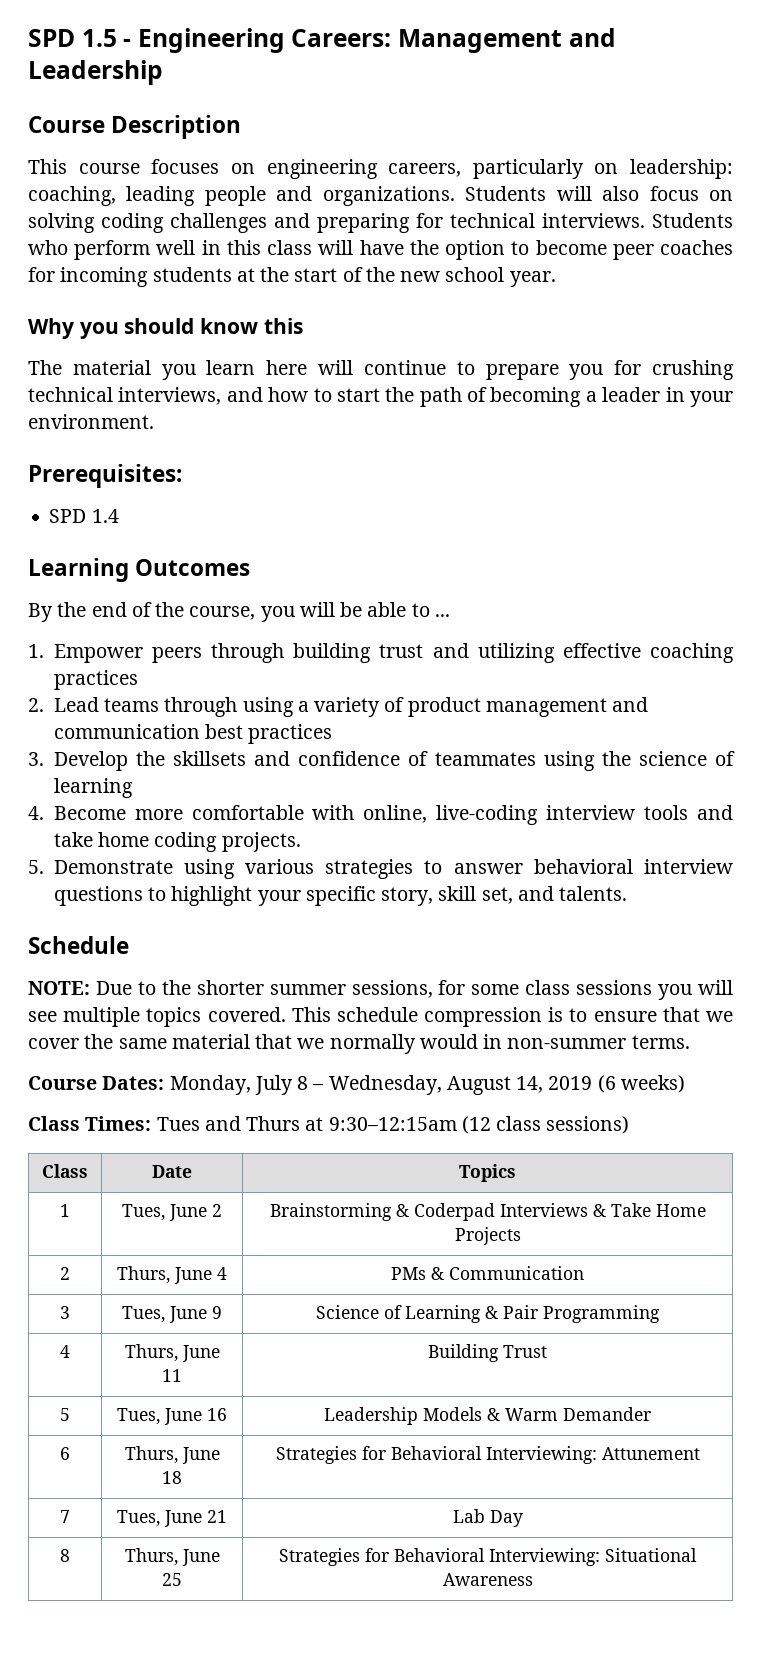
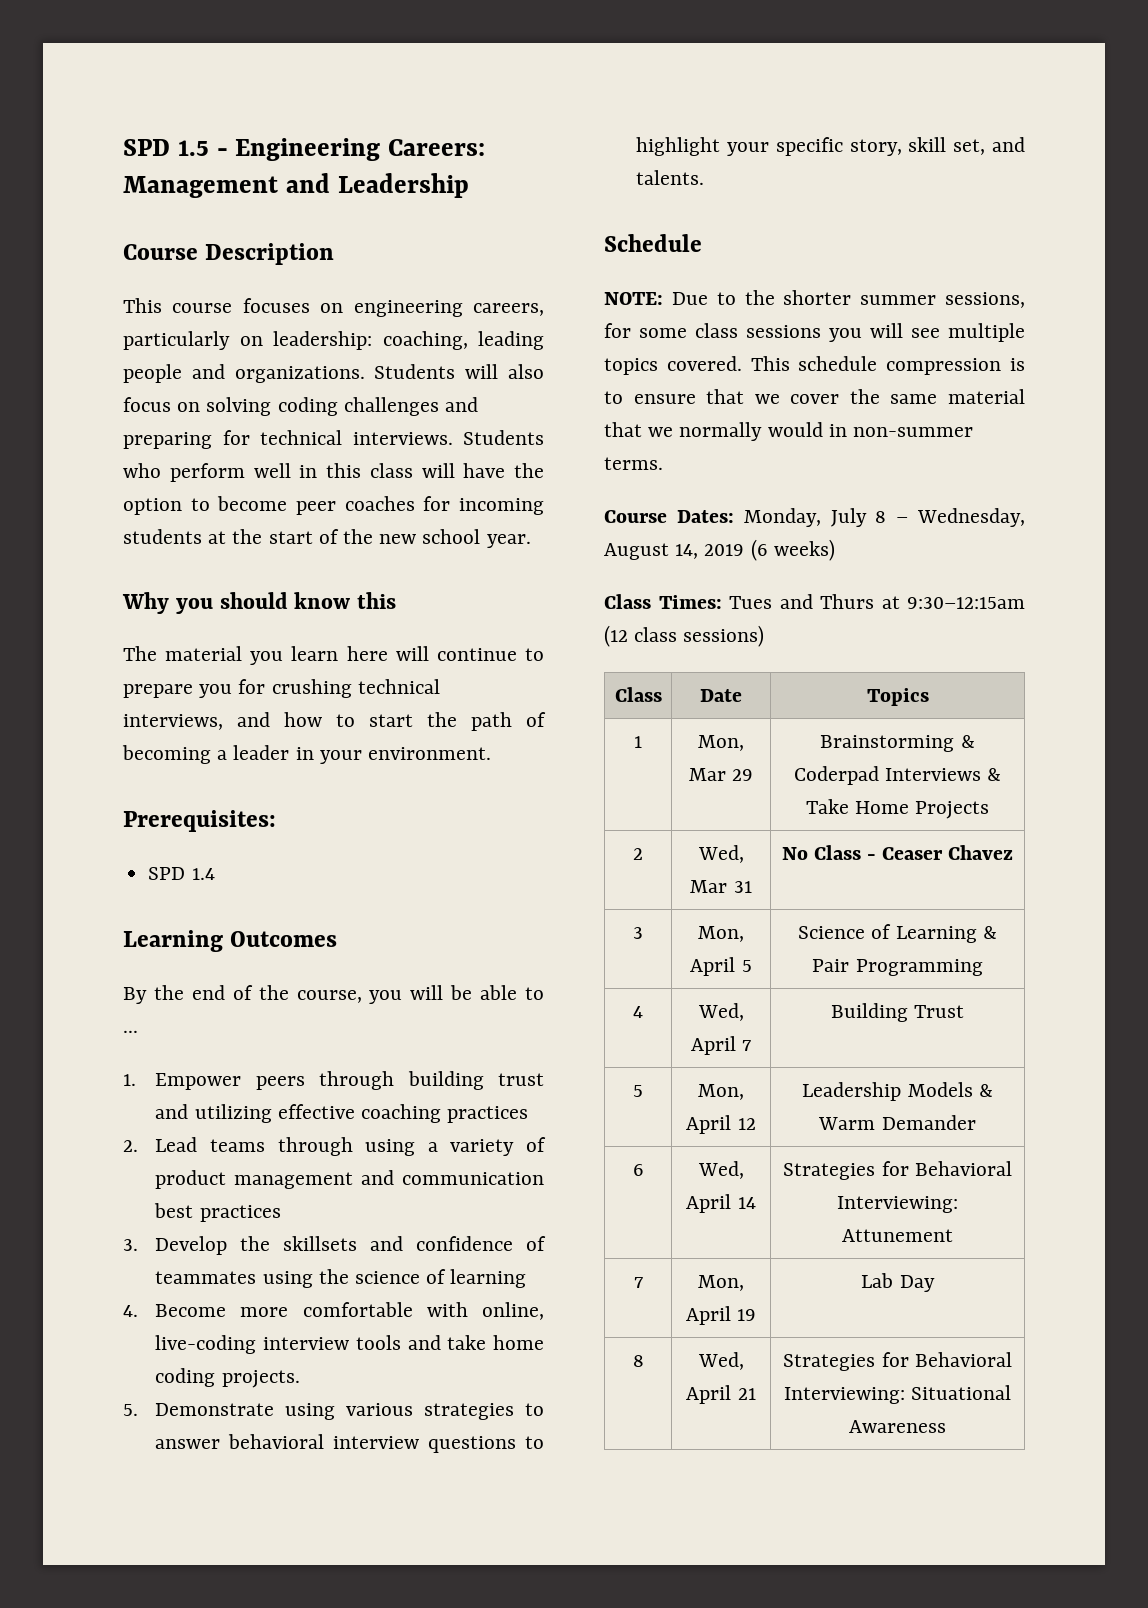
- 1 | Tues, June 2 | Brainstorming & Coderpad Interviews & Take Home Projects
+ 1 | Mon, Mar 29 | Brainstorming & Coderpad Interviews & Take Home Projects
- 2 | Thurs, June 4 | PMs & Communication
- 3 | Tues, June 9 | Science of Learning & Pair Programming
+ 2 | Wed, Mar 31 | No Class - Ceaser Chavez
+ 3 | Mon, April 5 | Science of Learning & Pair Programming
- 4 | Thurs, June 11 | Building Trust
+ 4 | Wed, April 7 | Building Trust
- 5 | Tues, June 16 | Leadership Models & Warm Demander
+ 5 | Mon, April 12 | Leadership Models & Warm Demander
- 6 | Thurs, June 18 | Strategies for Behavioral Interviewing: Attunement
+ 6 | Wed, April 14 | Strategies for Behavioral Interviewing: Attunement
- 7 | Tues, June 21 | Lab Day
+ 7 | Mon, April 19 | Lab Day
- 8 | Thurs, June 25 | Strategies for Behavioral Interviewing: Situational Awareness
+ 8 | Wed, April 21 | Strategies for Behavioral Interviewing: Situational Awareness

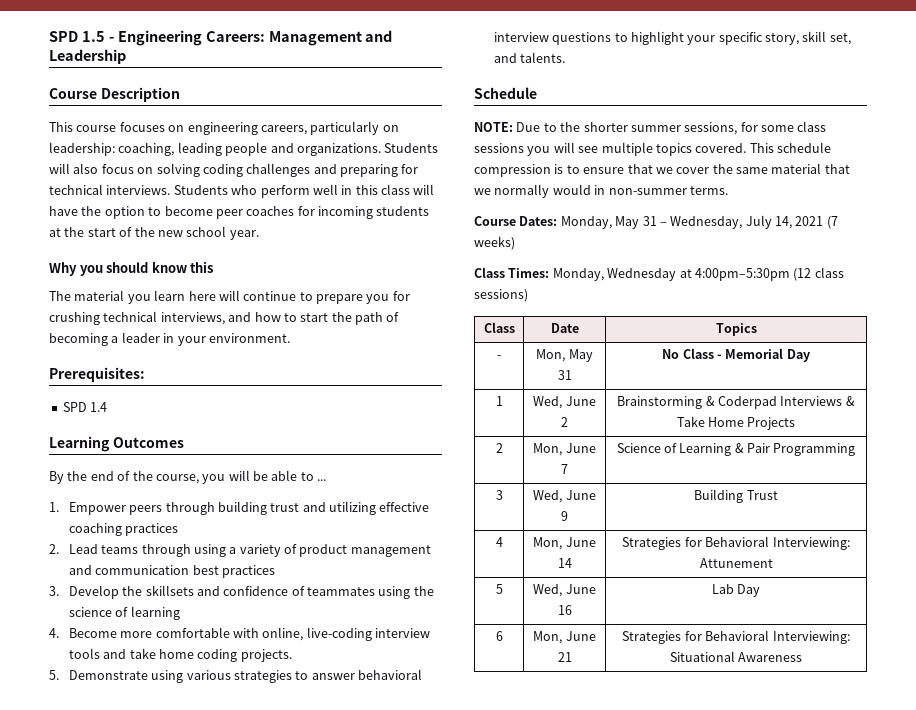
- Course Dates: Monday, July 8 – Wednesday, August 14, 2019 (6 weeks)
- Class Times: Tues and Thurs at 9:30–12:15am (12 class sessions)
+ Course Dates: Monday, May 31 – Wednesday, July 14, 2021 (7 weeks)
+ Class Times: Monday, Wednesday at 4:00pm–5:30pm (12 class sessions)
- 1 | Mon, Mar 29 | Brainstorming & Coderpad Interviews & Take Home Projects
+ - | Mon, May 31 | No Class - Memorial Day
+ 1 | Wed, June 2 | Brainstorming & Coderpad Interviews & Take Home Projects
- 2 | Wed, Mar 31 | No Class - Ceaser Chavez
- 3 | Mon, April 5 | Science of Learning & Pair Programming
+ 2 | Mon, June 7 | Science of Learning & Pair Programming
- 4 | Wed, April 7 | Building Trust
+ 3 | Wed, June 9 | Building Trust
- 5 | Mon, April 12 | Leadership Models & Warm Demander
- 6 | Wed, April 14 | Strategies for Behavioral Interviewing: Attunement
+ 4 | Mon, June 14 | Strategies for Behavioral Interviewing: Attunement
- 7 | Mon, April 19 | Lab Day
+ 5 | Wed, June 16 | Lab Day
- 8 | Wed, April 21 | Strategies for Behavioral Interviewing: Situational Awareness
+ 6 | Mon, June 21 | Strategies for Behavioral Interviewing: Situational Awareness

